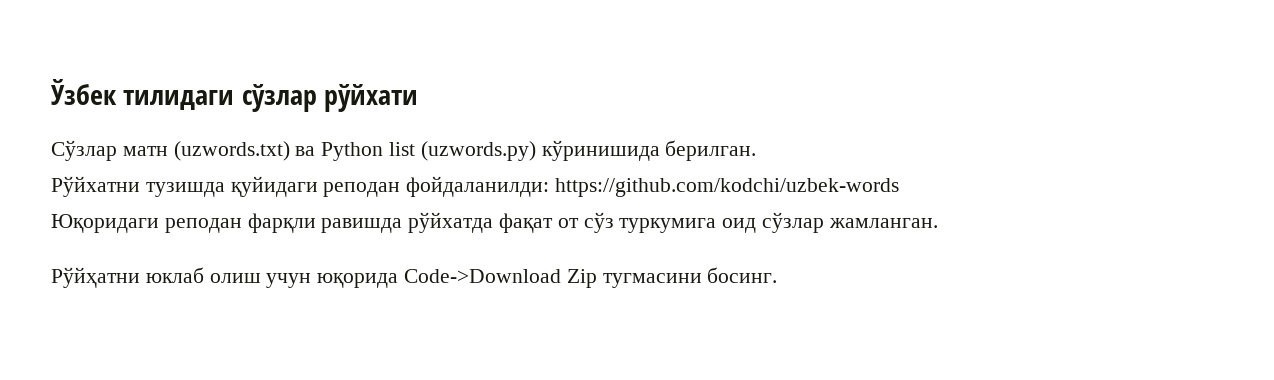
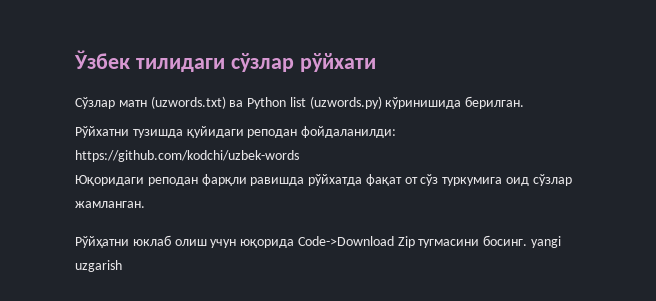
- Рўйҳатни юклаб олиш учун юқорида Code->Download Zip тугмасини босинг.
+ Рўйҳатни юклаб олиш учун юқорида Code->Download Zip тугмасини босинг. yangi uzgarish

